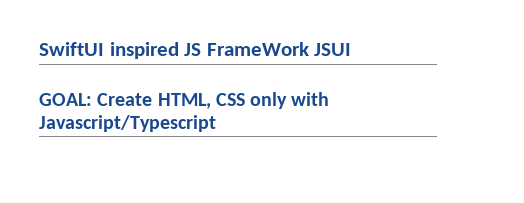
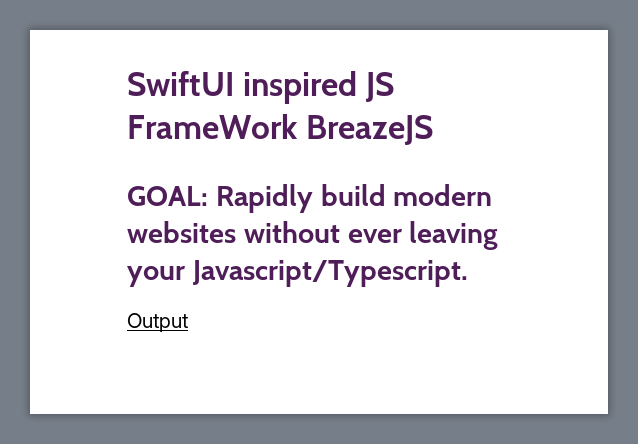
- SwiftUI inspired JS FrameWork JSUI
+ SwiftUI inspired JS FrameWork BreazeJS
- GOAL: Create HTML, CSS only with Javascript/Typescript
+ GOAL: Rapidly build modern websites without ever leaving your Javascript/Typescript.
+ Output

